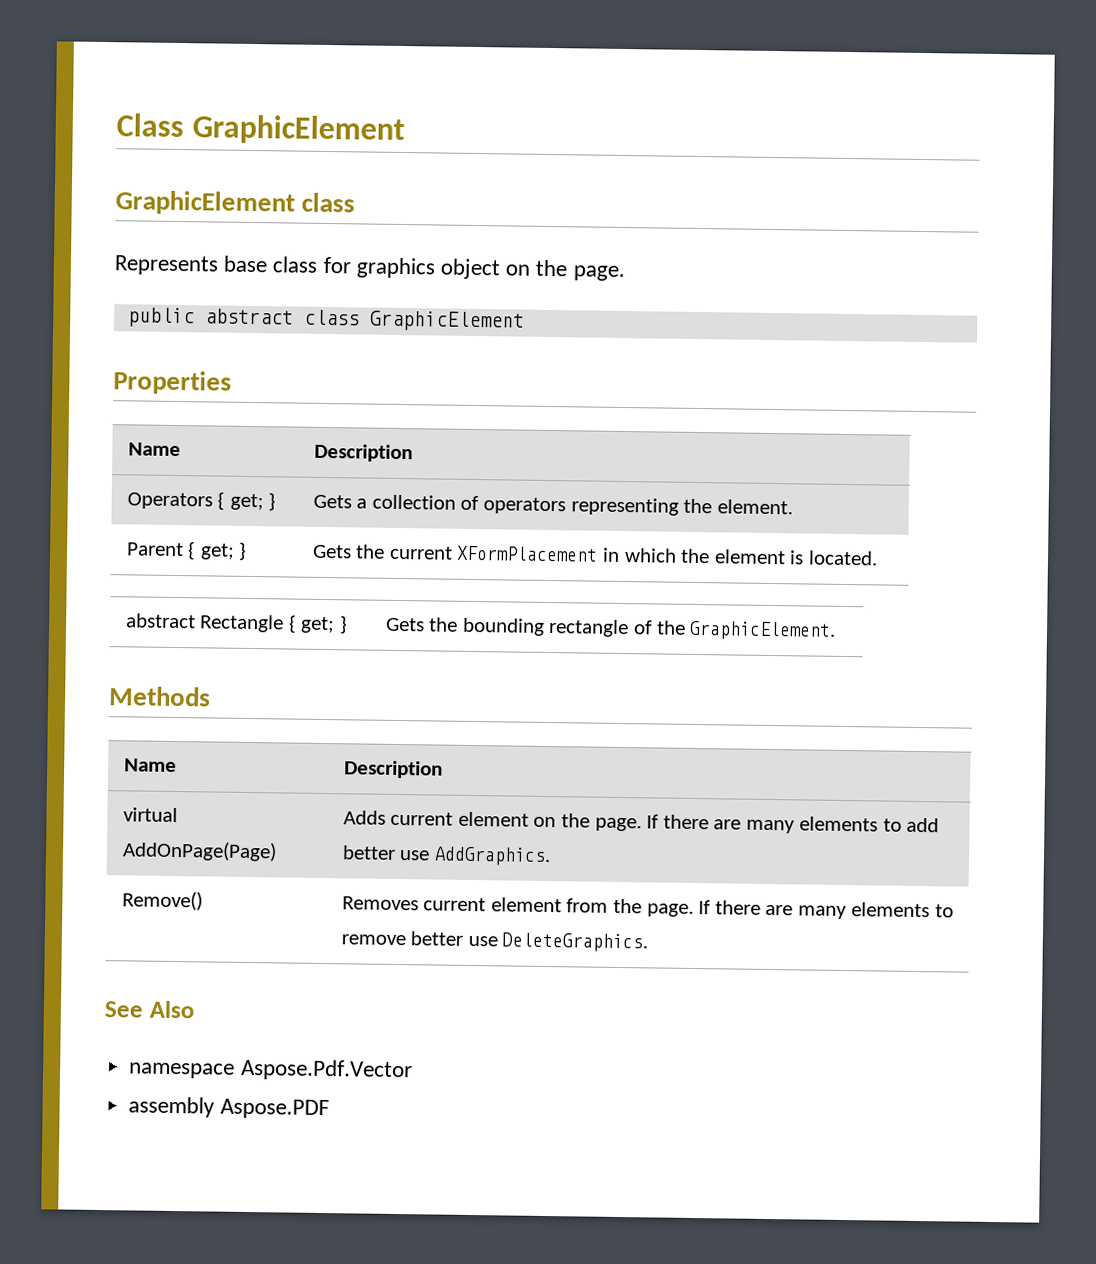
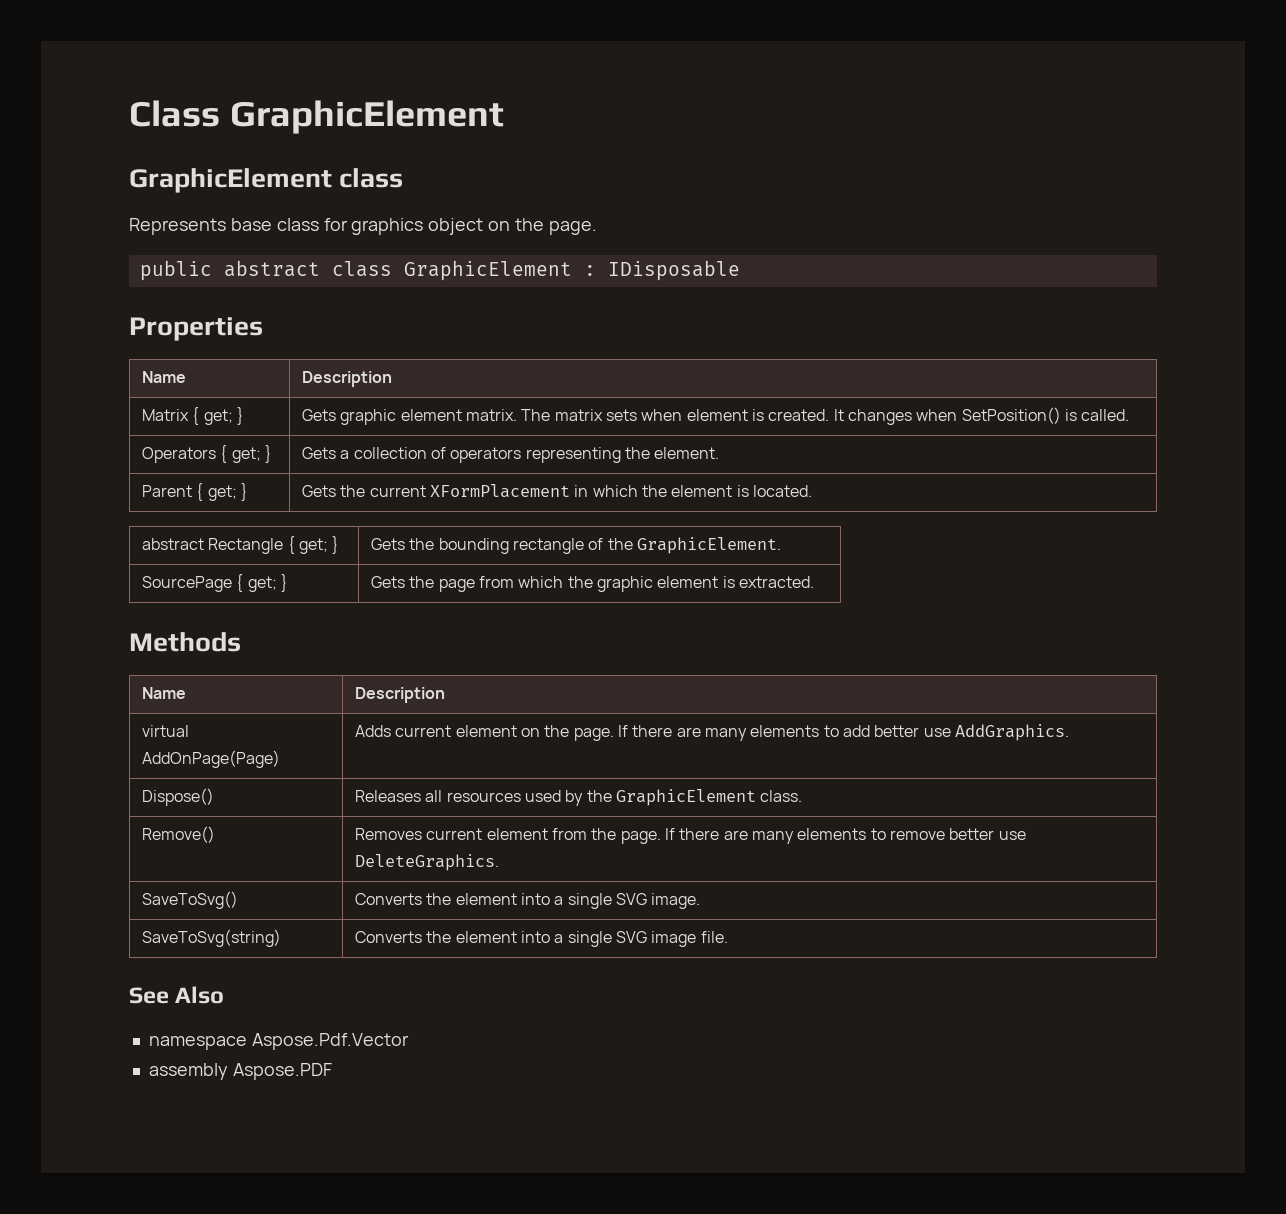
- public abstract class GraphicElement
+ public abstract class GraphicElement : IDisposable
+ Matrix { get; } | Gets graphic element matrix. The matrix sets when element is created. It changes when SetPosition() is called.
+ SourcePage { get; } | Gets the page from which the graphic element is extracted.
+ Dispose() | Releases all resources used by the GraphicElement class.
+ SaveToSvg() | Converts the element into a single SVG image.
+ SaveToSvg(string) | Converts the element into a single SVG image file.

